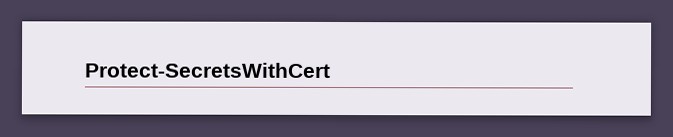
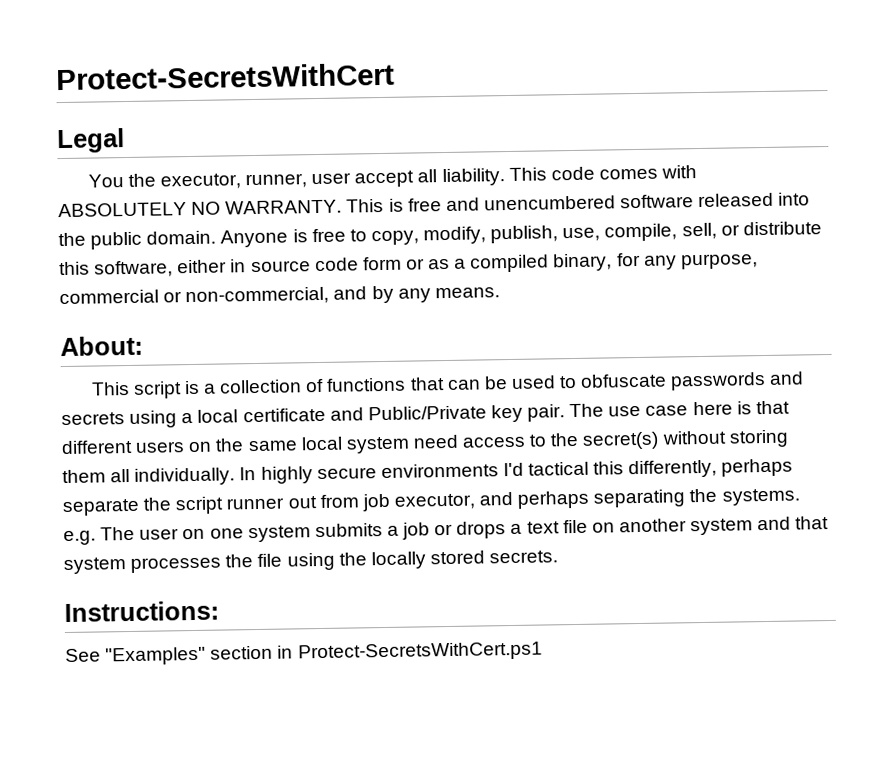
+ Legal
+ You the executor, runner, user accept all liability. This code comes with ABSOLUTELY NO WARRANTY. This is free and unencumbered software released into the public domain. Anyone is free to copy, modify, publish, use, compile, sell, or distribute this software, either in source code form or as a compiled binary, for any purpose, commercial or non-commercial, and by any means.
+ About:
+ This script is a collection of functions that can be used to obfuscate passwords and secrets using a local certificate and Public/Private key pair. The use case here is that different users on the same local system need access to the secret(s) without storing them all individually. In highly secure environments I'd tactical this differently, perhaps separate the script runner out from job executor, and perhaps separating the systems. e.g. The user on one system submits a job or drops a text file on another system and that system processes the file using the locally stored secrets.
+ Instructions:
+ See "Examples" section in Protect-SecretsWithCert.ps1

